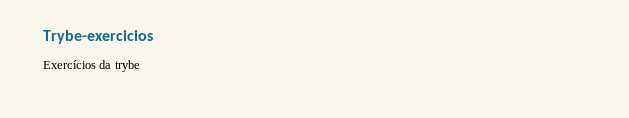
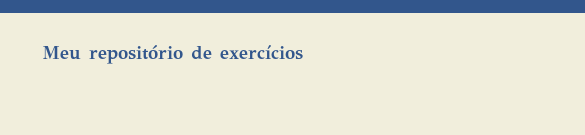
- Trybe-exercicios
- Exercícios da trybe
+ Meu repositório de exercícios

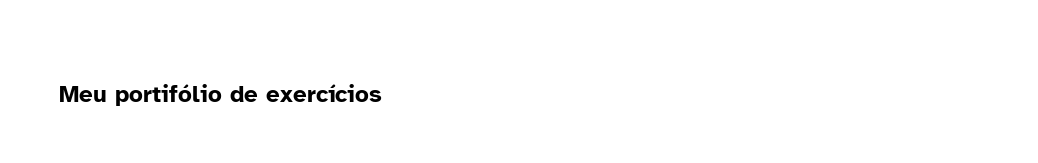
- Meu repositório de exercícios
+ Meu portifólio de exercícios

